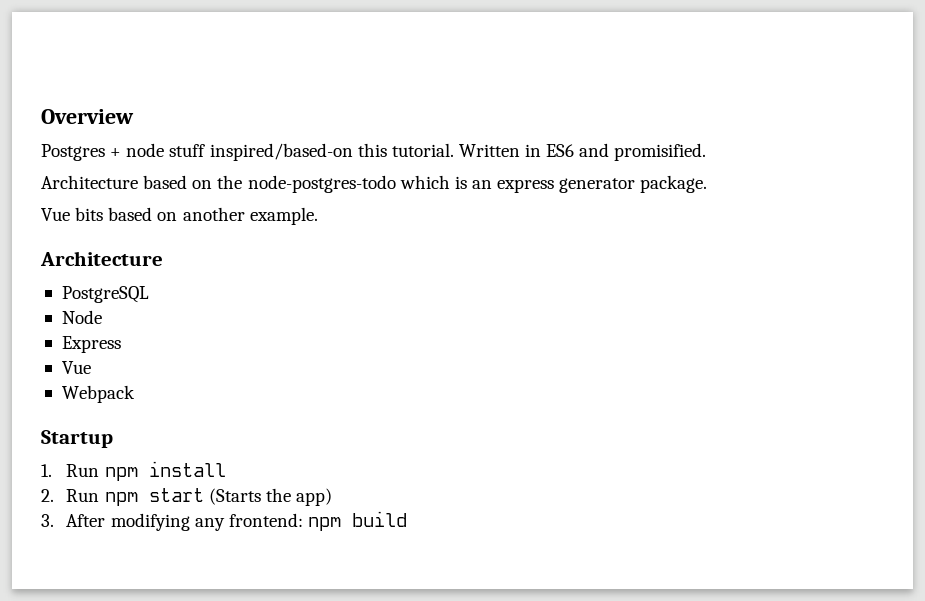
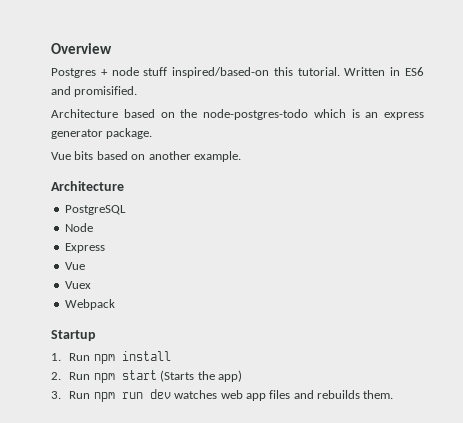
+ Vuex
- 3. After modifying any frontend: npm build
+ 3. Run npm run dev watches web app files and rebuilds them.

